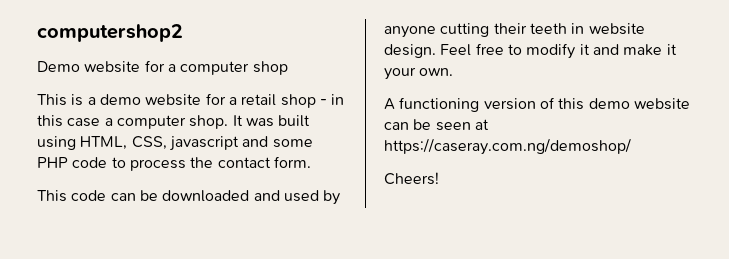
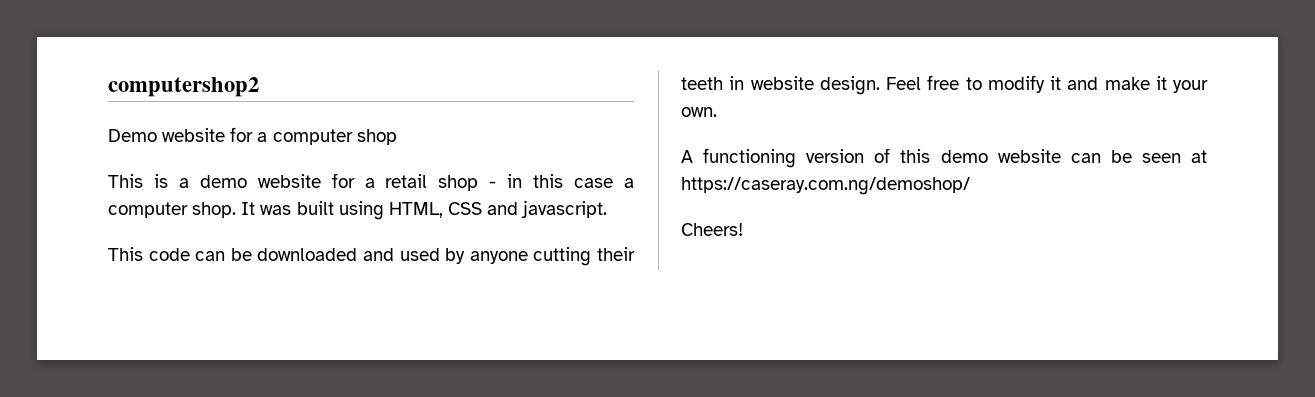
- It was built using HTML, CSS, javascript and some PHP code to process the contact form.
+ It was built using HTML, CSS and javascript.

